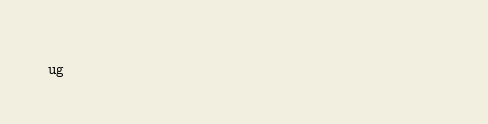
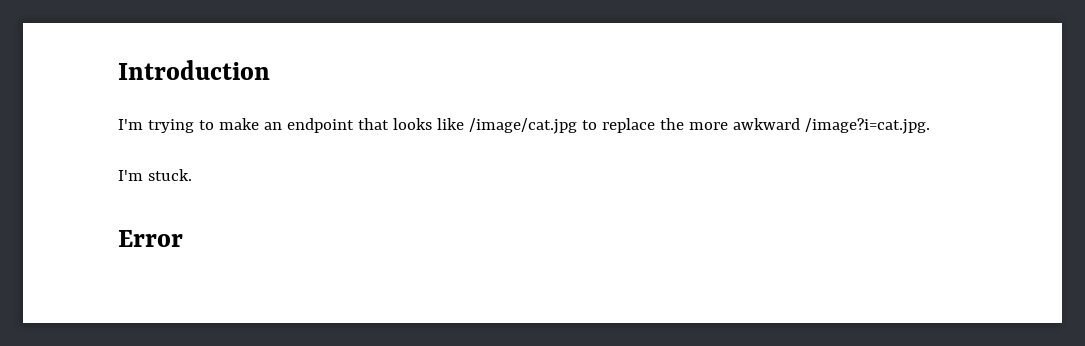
- ug
+ Introduction
+ I'm trying to make an endpoint that looks like /image/cat.jpg to replace the more awkward /image?i=cat.jpg.
+ I'm stuck.
+ Error

